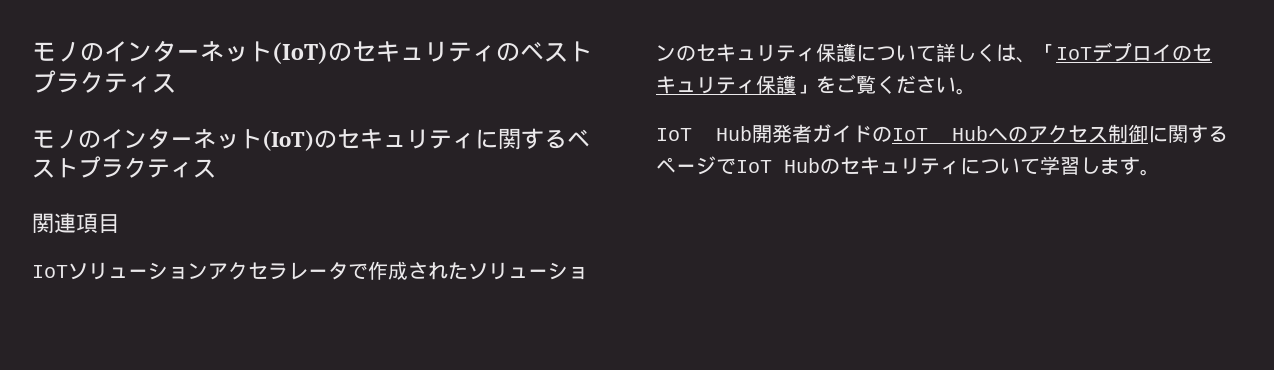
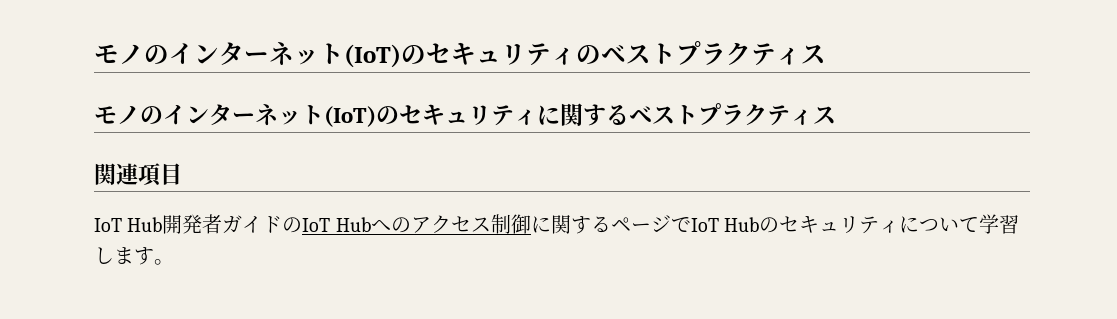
- IoTソリューションアクセラレータで作成されたソリューションのセキュリティ保護について詳しくは、「IoTデプロイのセキュリティ保護」をご覧ください。

